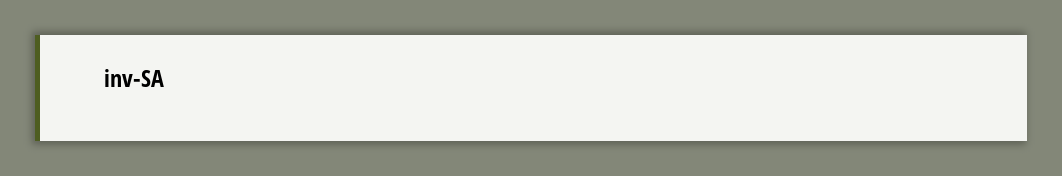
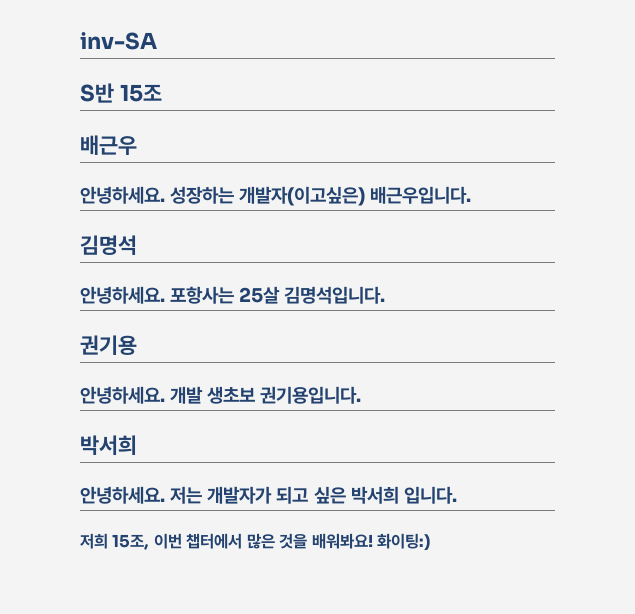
+ S반 15조
+ 배근우
+ 안녕하세요. 성장하는 개발자(이고싶은) 배근우입니다.
+ 김명석
+ 안녕하세요. 포항사는 25살 김명석입니다.
+ 권기용
+ 안녕하세요. 개발 생초보 권기용입니다.
+ 박서희
+ 안녕하세요. 저는 개발자가 되고 싶은 박서희 입니다.
+ 저희 15조, 이번 챕터에서 많은 것을 배워봐요! 화이팅:)

